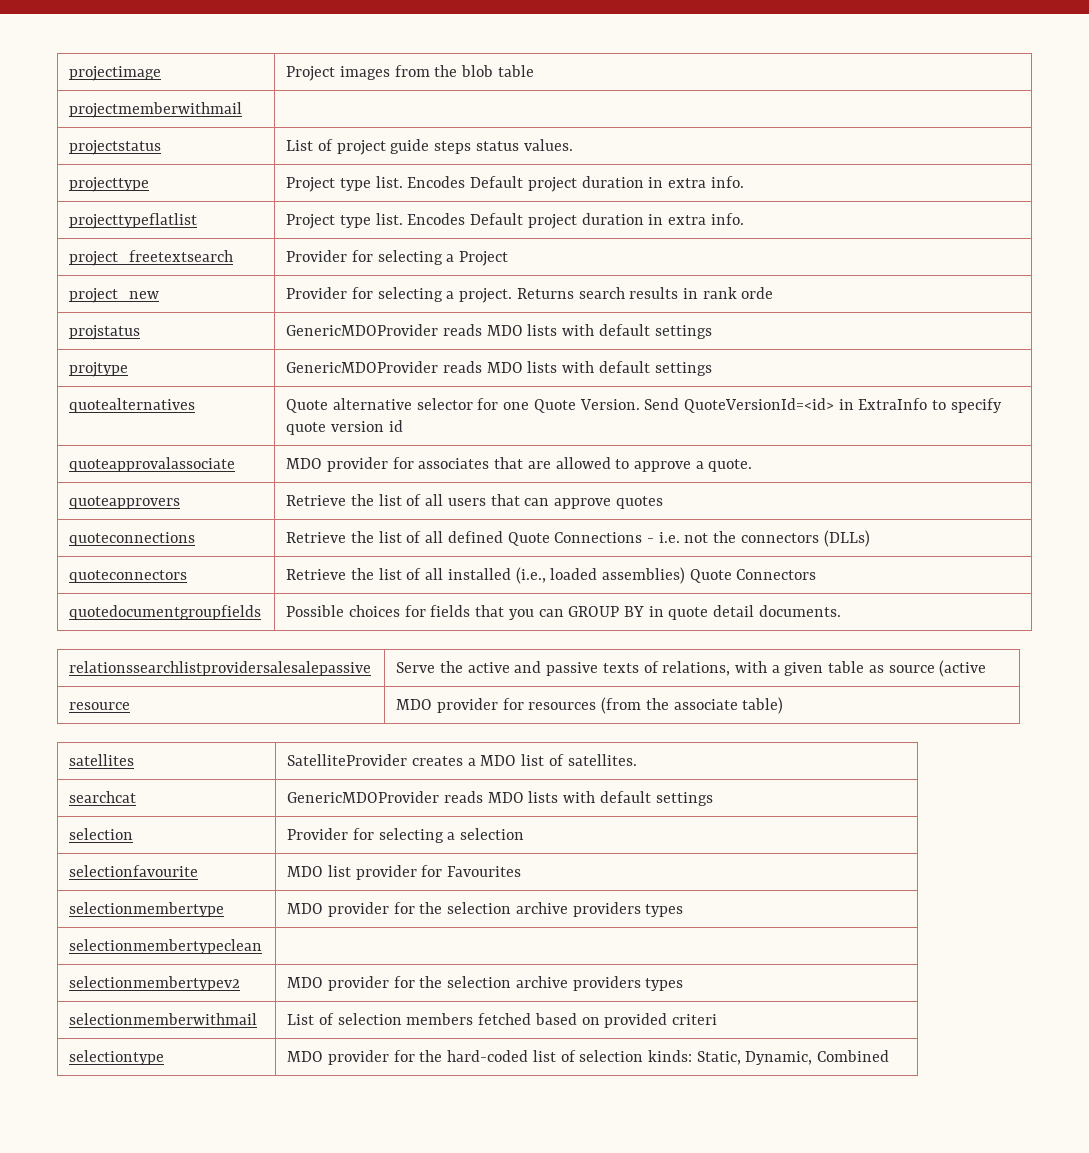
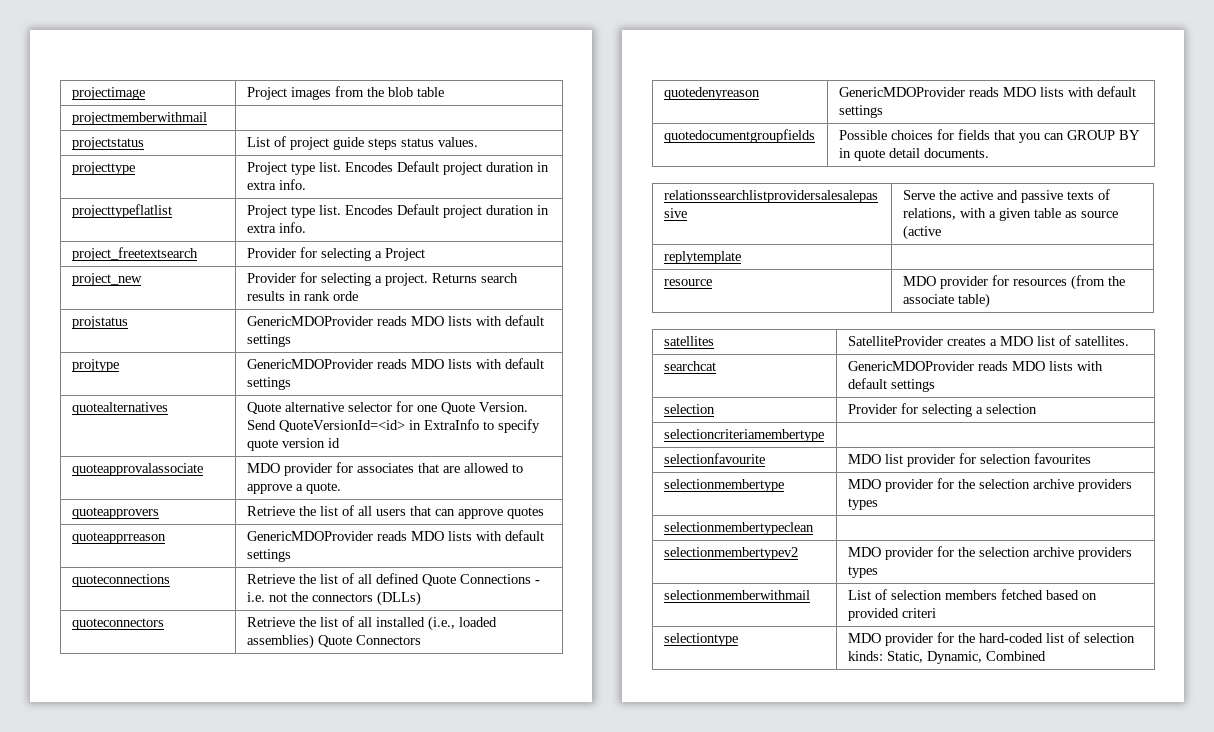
+ quoteapprreason | GenericMDOProvider reads MDO lists with default settings
+ quotedenyreason | GenericMDOProvider reads MDO lists with default settings
+ replytemplate |
+ selectioncriteriamembertype |
- selectionfavourite | MDO list provider for Favourites
+ selectionfavourite | MDO list provider for selection favourites

